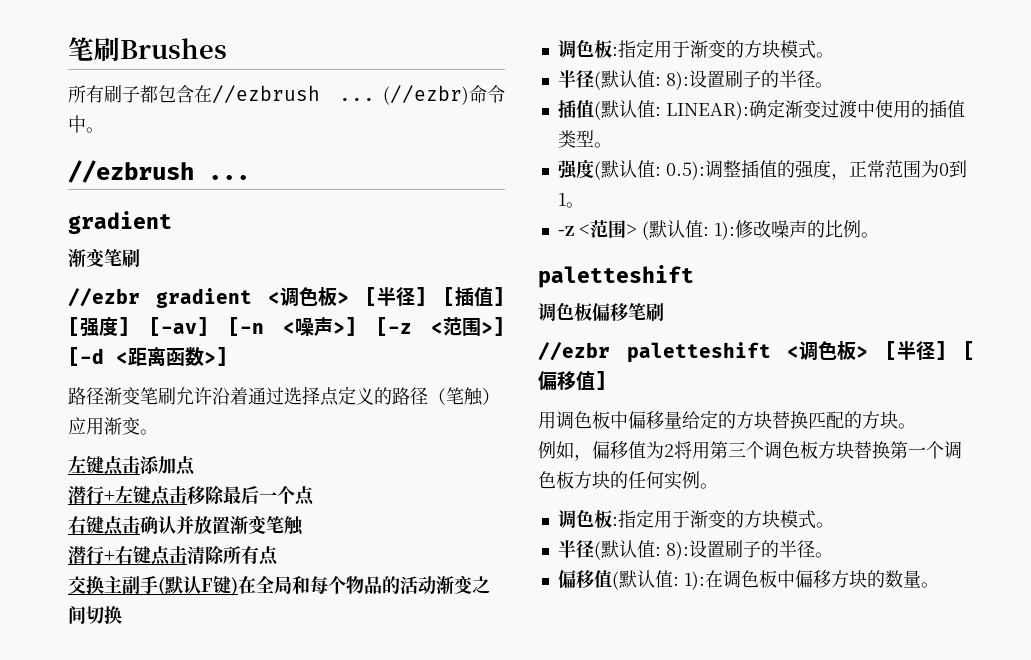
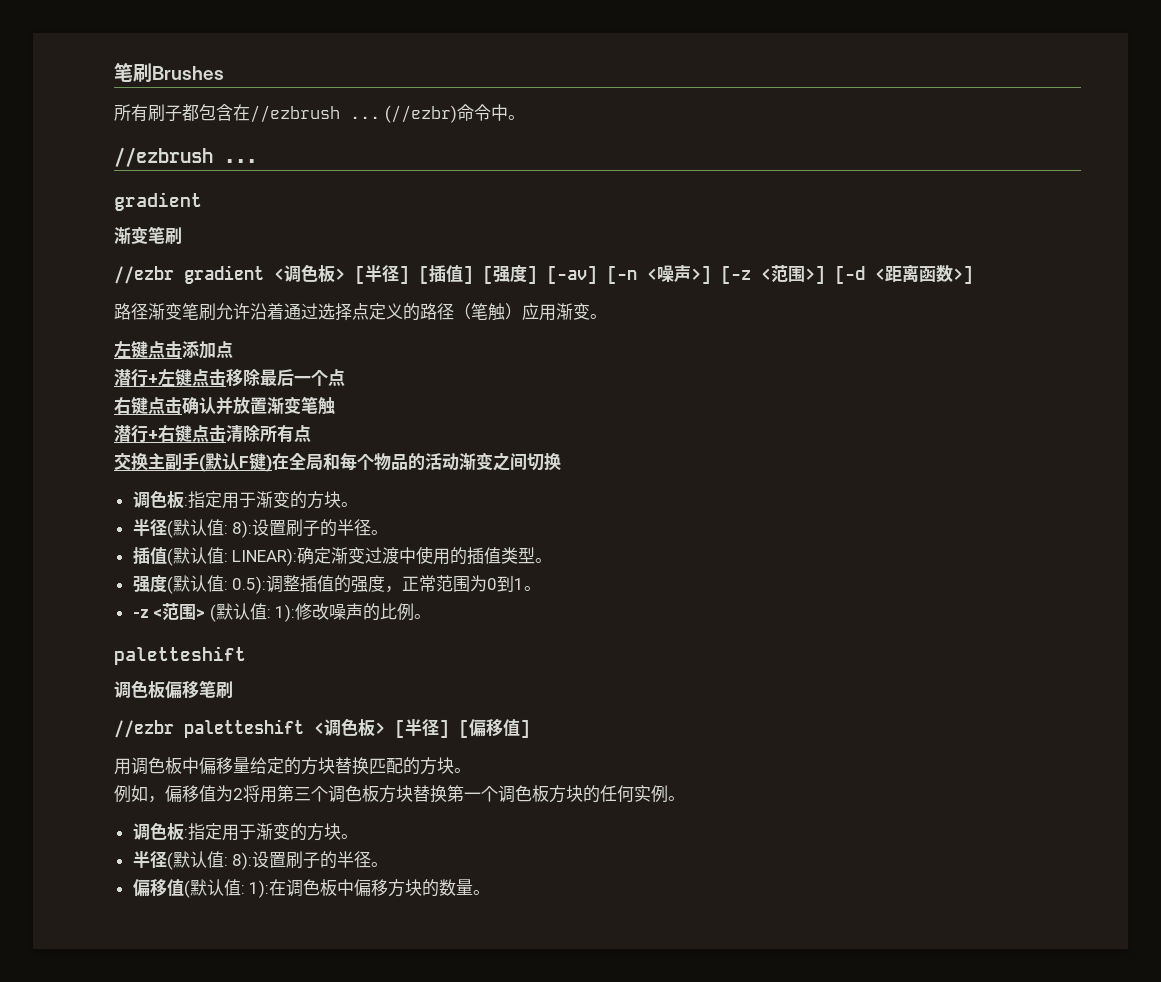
  交换主副手(默认F键)在全局和每个物品的活动渐变之间切换
- 调色板:指定用于渐变的方块模式。
+ 调色板:指定用于渐变的方块。
  例如，偏移值为2将用第三个调色板方块替换第一个调色板方块的任何实例。
- 调色板:指定用于渐变的方块模式。
+ 调色板:指定用于渐变的方块。

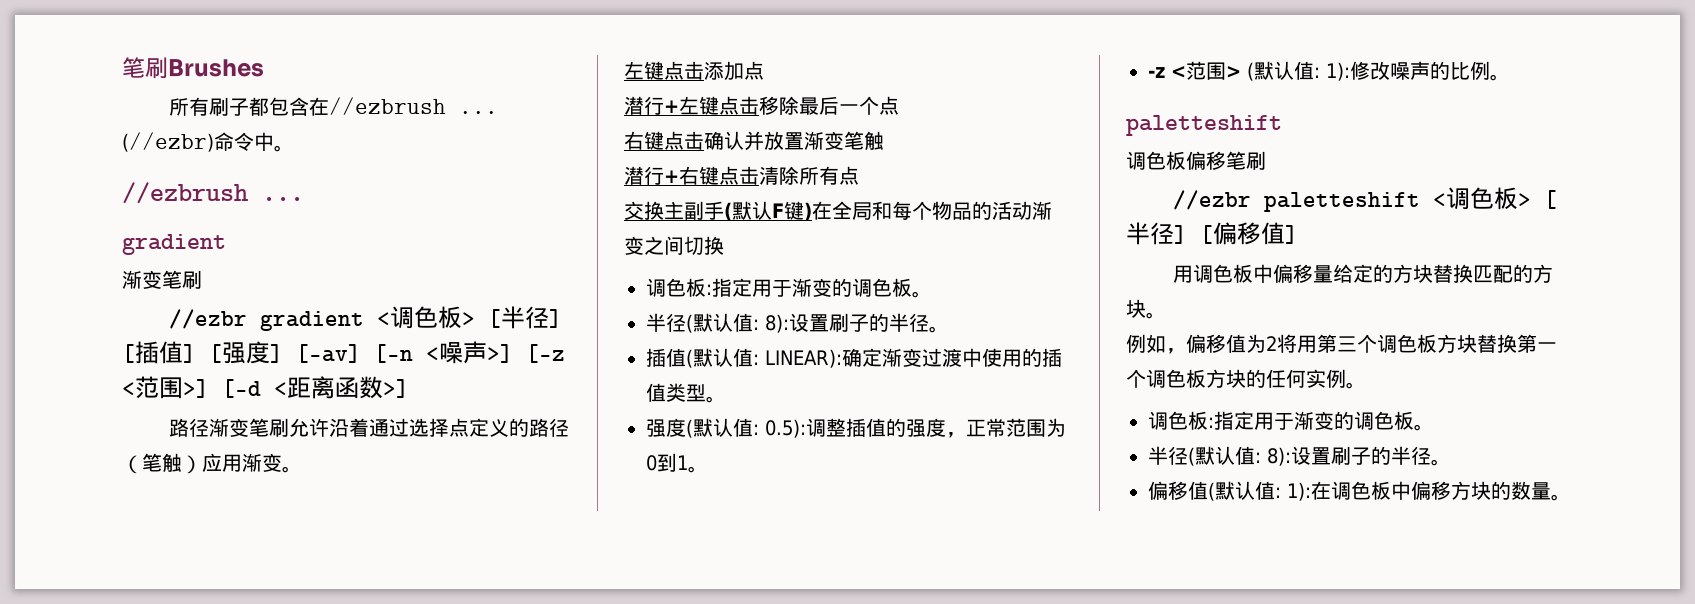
  交换主副手(默认F键)在全局和每个物品的活动渐变之间切换
- 调色板:指定用于渐变的方块。
+ 调色板:指定用于渐变的调色板。
  例如，偏移值为2将用第三个调色板方块替换第一个调色板方块的任何实例。
- 调色板:指定用于渐变的方块。
+ 调色板:指定用于渐变的调色板。

